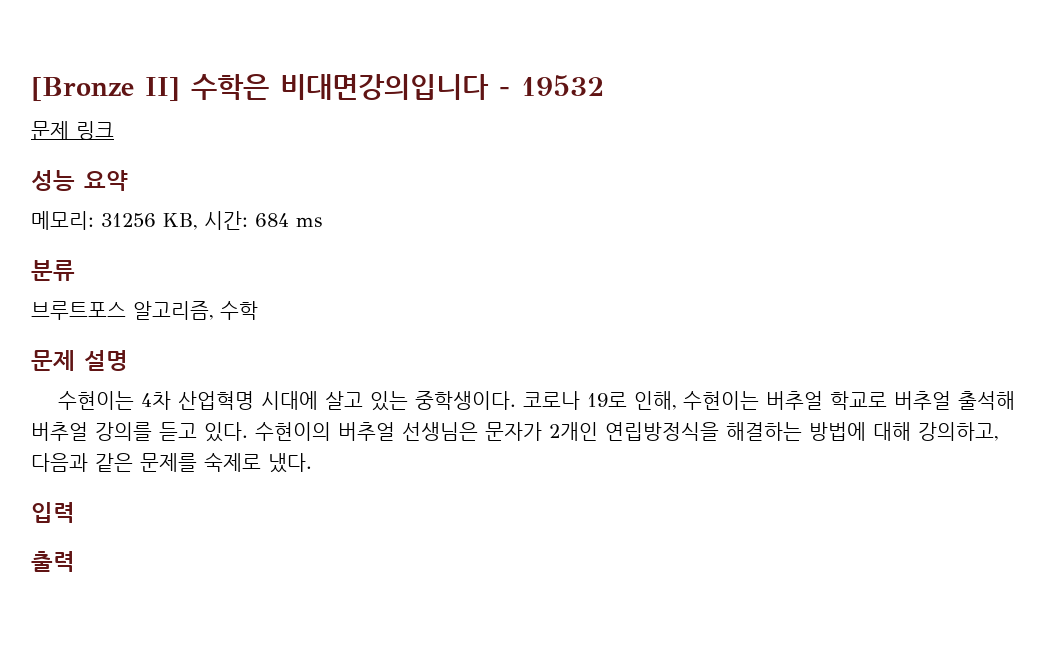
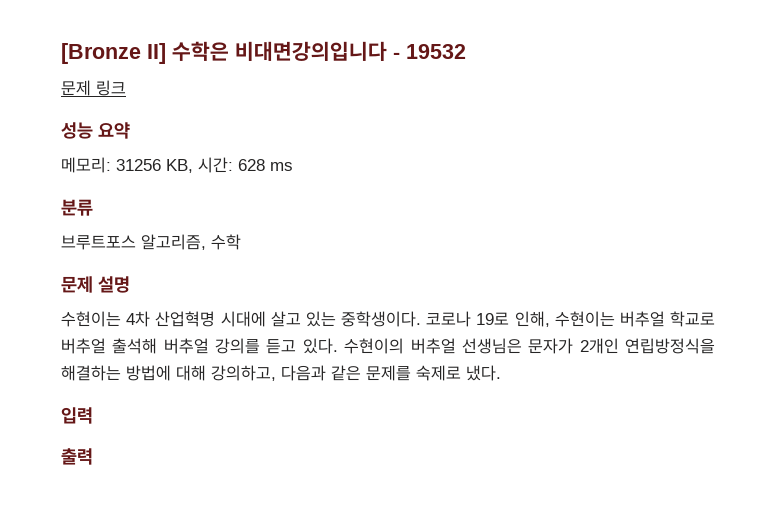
- 메모리: 31256 KB, 시간: 684 ms
+ 메모리: 31256 KB, 시간: 628 ms

